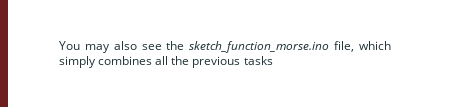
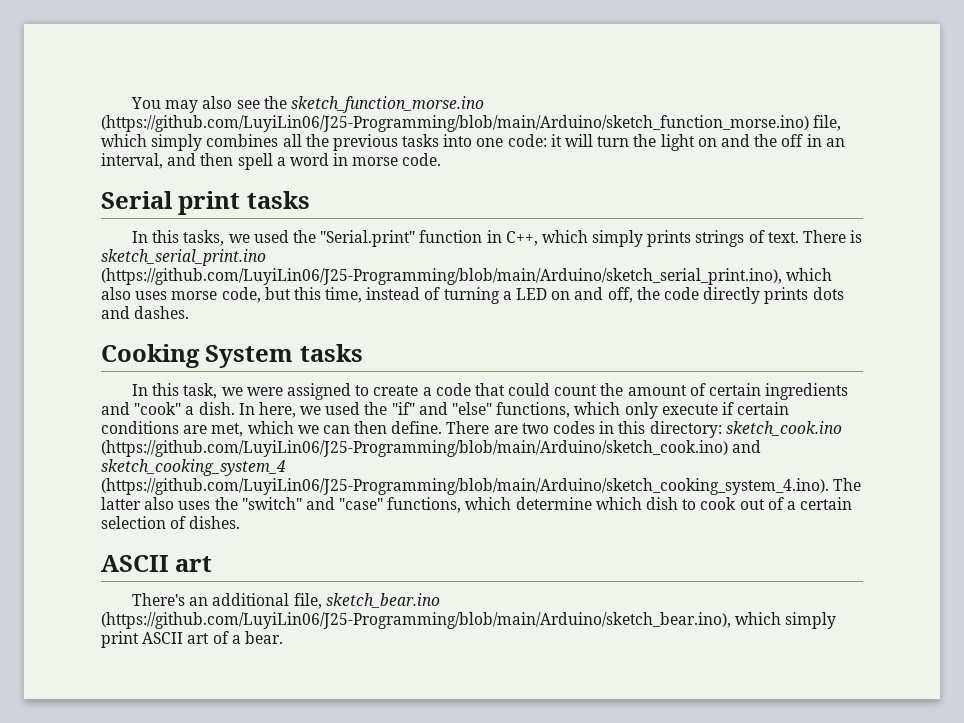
- You may also see the sketch_function_morse.ino file, which simply combines all the previous tasks
+ You may also see the sketch_function_morse.ino (https://github.com/LuyiLin06/J25-Programming/blob/main/Arduino/sketch_function_morse.ino) file, which simply combines all the previous tasks into one code: it will turn the light on and the off in an interval, and then spell a word in morse code.
+ Serial print tasks
+ In this tasks, we used the "Serial.print" function in C++, which simply prints strings of text. There is sketch_serial_print.ino (https://github.com/LuyiLin06/J25-Programming/blob/main/Arduino/sketch_serial_print.ino), which also uses morse code, but this time, instead of turning a LED on and off, the code directly prints dots and dashes.
+ Cooking System tasks
+ In this task, we were assigned to create a code that could count the amount of certain ingredients and "cook" a dish. In here, we used the "if" and "else" functions, which only execute if certain conditions are met, which we can then define. There are two codes in this directory: sketch_cook.ino (https://github.com/LuyiLin06/J25-Programming/blob/main/Arduino/sketch_cook.ino) and sketch_cooking_system_4 (https://github.com/LuyiLin06/J25-Programming/blob/main/Arduino/sketch_cooking_system_4.ino). The latter also uses the "switch" and "case" functions, which determine which dish to cook out of a certain selection of dishes.
+ ASCII art
+ There's an additional file, sketch_bear.ino (https://github.com/LuyiLin06/J25-Programming/blob/main/Arduino/sketch_bear.ino), which simply print ASCII art of a bear.

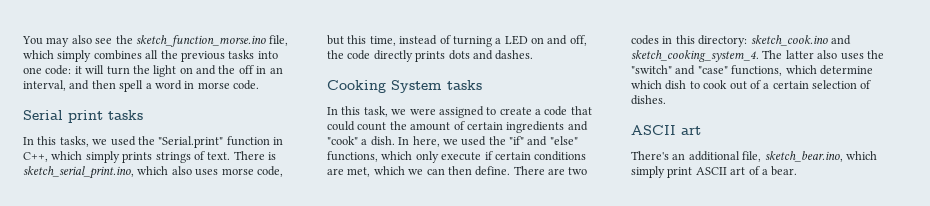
- You may also see the sketch_function_morse.ino (https://github.com/LuyiLin06/J25-Programming/blob/main/Arduino/sketch_function_morse.ino) file, which simply combines all the previous tasks into one code: it will turn the light on and the off in an interval, and then spell a word in morse code.
+ You may also see the sketch_function_morse.ino file, which simply combines all the previous tasks into one code: it will turn the light on and the off in an interval, and then spell a word in morse code.
- There is sketch_serial_print.ino (https://github.com/LuyiLin06/J25-Programming/blob/main/Arduino/sketch_serial_print.ino), which also uses morse code, but this time, instead of turning a LED on and off, the code directly prints dots and dashes.
+ There is sketch_serial_print.ino, which also uses morse code, but this time, instead of turning a LED on and off, the code directly prints dots and dashes.
- There are two codes in this directory: sketch_cook.ino (https://github.com/LuyiLin06/J25-Programming/blob/main/Arduino/sketch_cook.ino) and sketch_cooking_system_4 (https://github.com/LuyiLin06/J25-Programming/blob/main/Arduino/sketch_cooking_system_4.ino). The latter also uses the "switch" and "case" functions, which determine which dish to cook out of a certain selection of dishes.
+ There are two codes in this directory: sketch_cook.ino and sketch_cooking_system_4. The latter also uses the "switch" and "case" functions, which determine which dish to cook out of a certain selection of dishes.
- There's an additional file, sketch_bear.ino (https://github.com/LuyiLin06/J25-Programming/blob/main/Arduino/sketch_bear.ino), which simply print ASCII art of a bear.
+ There's an additional file, sketch_bear.ino, which simply print ASCII art of a bear.

